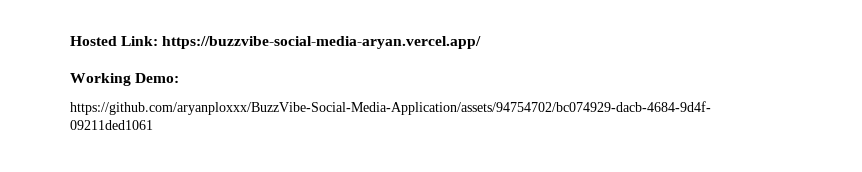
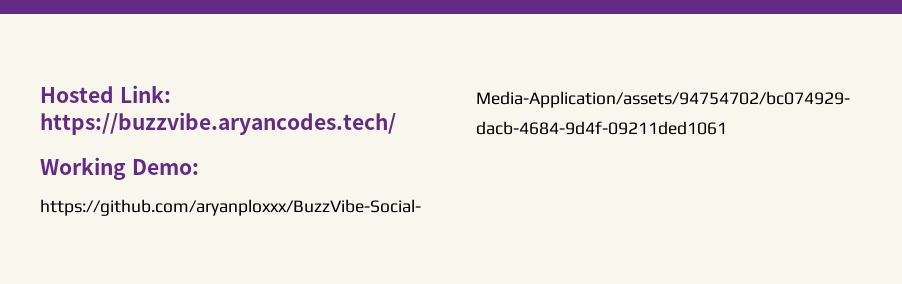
- Hosted Link: https://buzzvibe-social-media-aryan.vercel.app/
+ Hosted Link: https://buzzvibe.aryancodes.tech/

